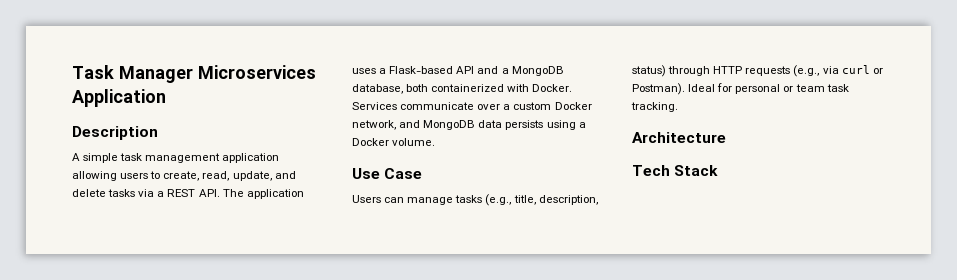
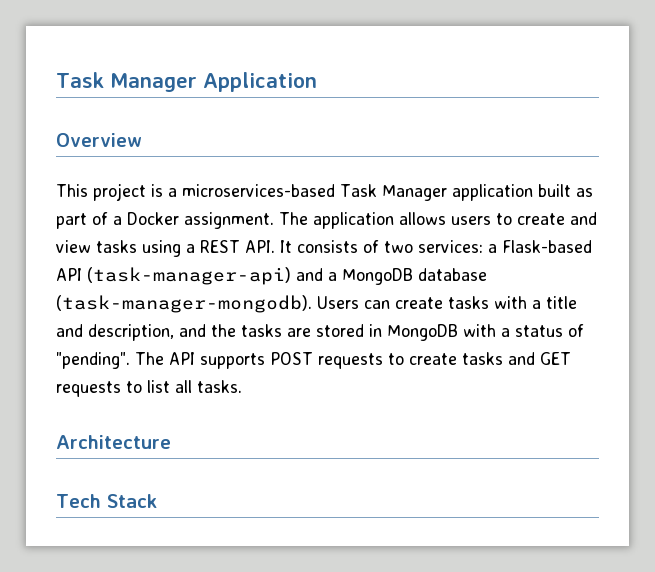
- Task Manager Microservices Application
+ Task Manager Application
- Description
- A simple task management application allowing users to create, read, update, and delete tasks via a REST API. The application uses a Flask-based API and a MongoDB database, both containerized with Docker. Services communicate over a custom Docker network, and MongoDB data persists using a Docker volume.
- Use Case
- Users can manage tasks (e.g., title, description, status) through HTTP requests (e.g., via curl or Postman). Ideal for personal or team task tracking.
+ Overview
+ This project is a microservices-based Task Manager application built as part of a Docker assignment. The application allows users to create and view tasks using a REST API. It consists of two services: a Flask-based API (task-manager-api) and a MongoDB database (task-manager-mongodb). Users can create tasks with a title and description, and the tasks are stored in MongoDB with a status of "pending". The API supports POST requests to create tasks and GET requests to list all tasks.

